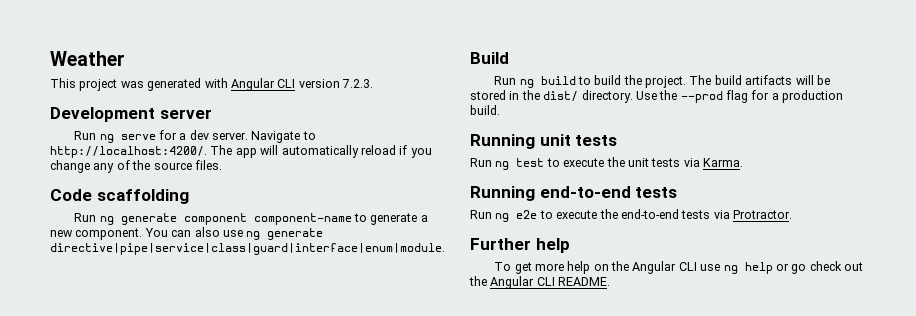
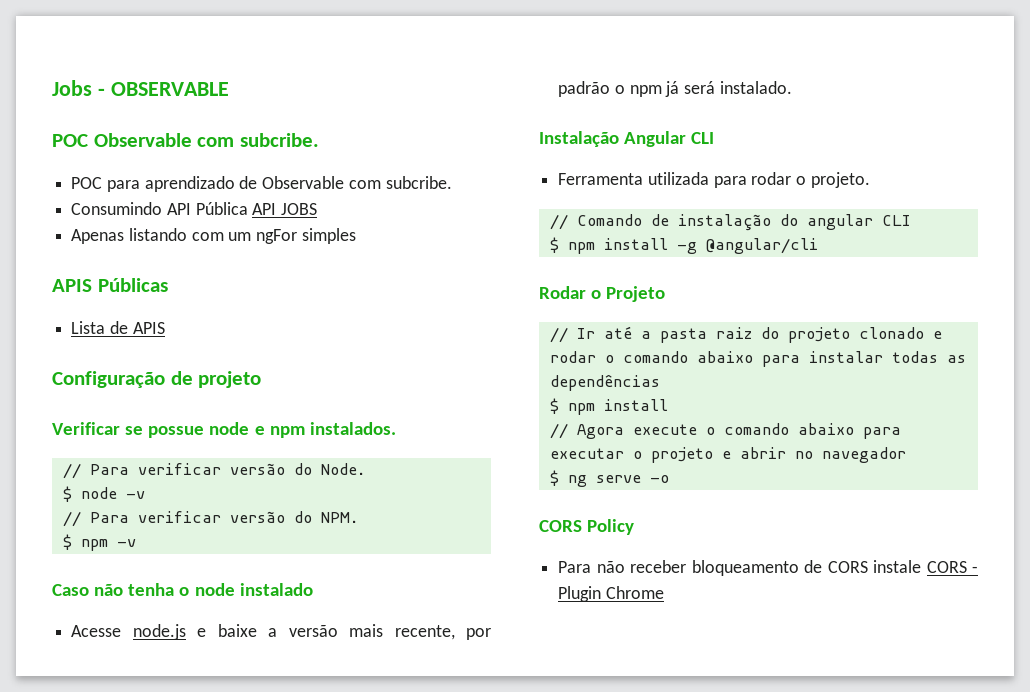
- Weather
- This project was generated with Angular CLI version 7.2.3.
- Development server
- Run ng serve for a dev server. Navigate to http://localhost:4200/. The app will automatically reload if you change any of the source files.
- Code scaffolding
- Run ng generate component component-name to generate a new component. You can also use ng generate directive|pipe|service|class|guard|interface|enum|module.
- Build
- Run ng build to build the project. The build artifacts will be stored in the dist/ directory. Use the --prod flag for a production build.
- Running unit tests
- Run ng test to execute the unit tests via Karma.
- Running end-to-end tests
- Run ng e2e to execute the end-to-end tests via Protractor.
- Further help
- To get more help on the Angular CLI use ng help or go check out the Angular CLI README.
+ Jobs - OBSERVABLE
+ POC Observable com subcribe.
+ POC para aprendizado de Observable com subcribe.
+ Consumindo API Pública API JOBS
+ Apenas listando com um ngFor simples
+ APIS Públicas
+ Lista de APIS
+ Configuração de projeto
+ Verificar se possue node e npm instalados.
+ // Para verificar versão do Node.
+ $ node -v
+ // Para verificar versão do NPM.
+ $ npm -v
+ Caso não tenha o node instalado
+ Acesse node.js e baixe a versão mais recente, por padrão o npm já será instalado.
+ Instalação Angular CLI
+ Ferramenta utilizada para rodar o projeto.
+ // Comando de instalação do angular CLI
+ $ npm install -g @angular/cli
+ Rodar o Projeto
+ // Ir até a pasta raiz do projeto clonado e rodar o comando abaixo para instalar todas as dependências
+ $ npm install
+ // Agora execute o comando abaixo para executar o projeto e abrir no navegador
+ $ ng serve -o
+ CORS Policy
+ Para não receber bloqueamento de CORS instale CORS - Plugin Chrome

